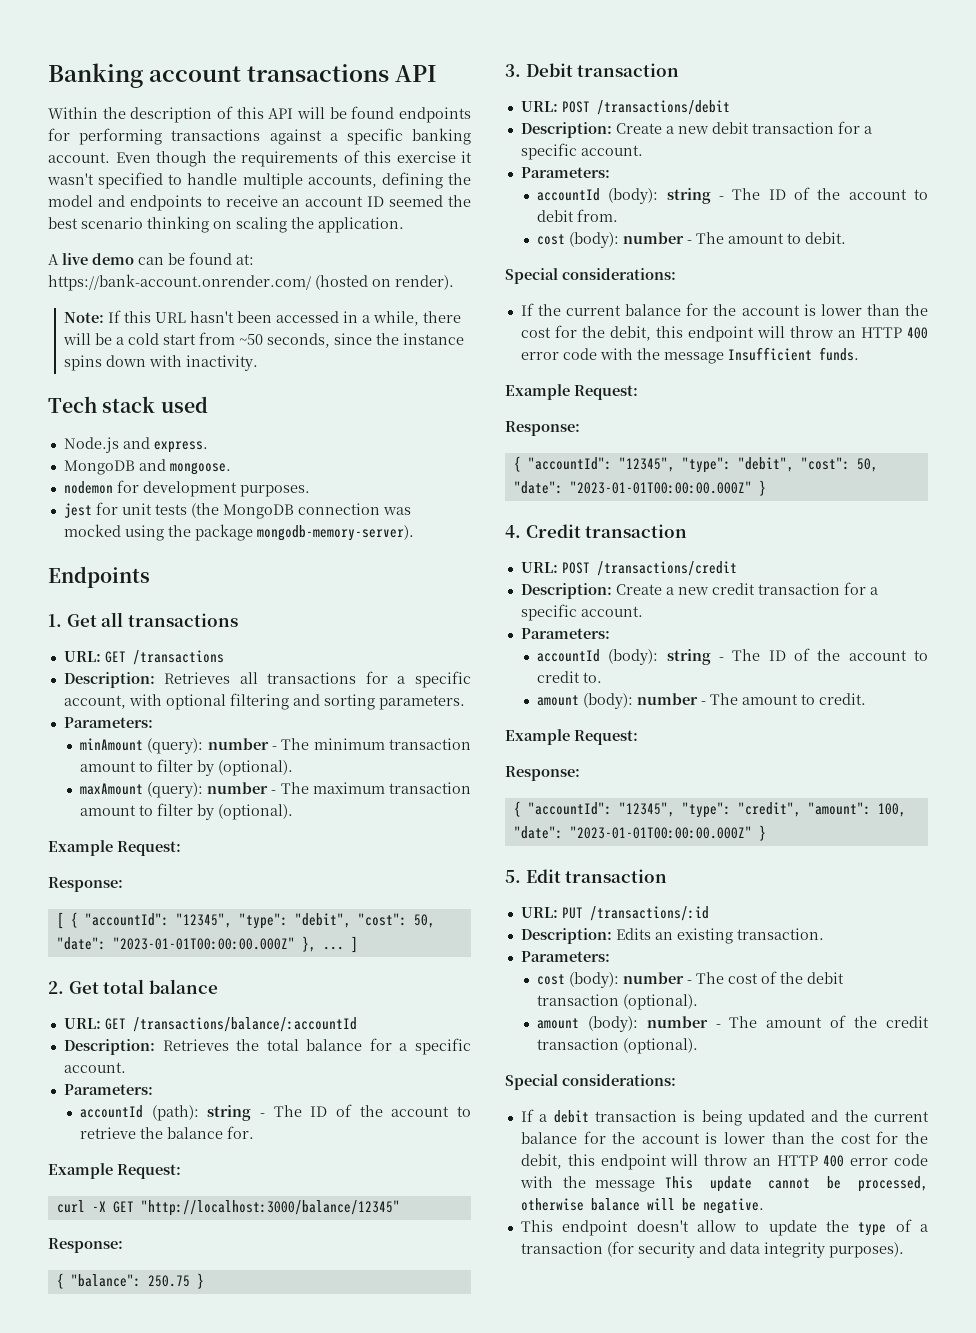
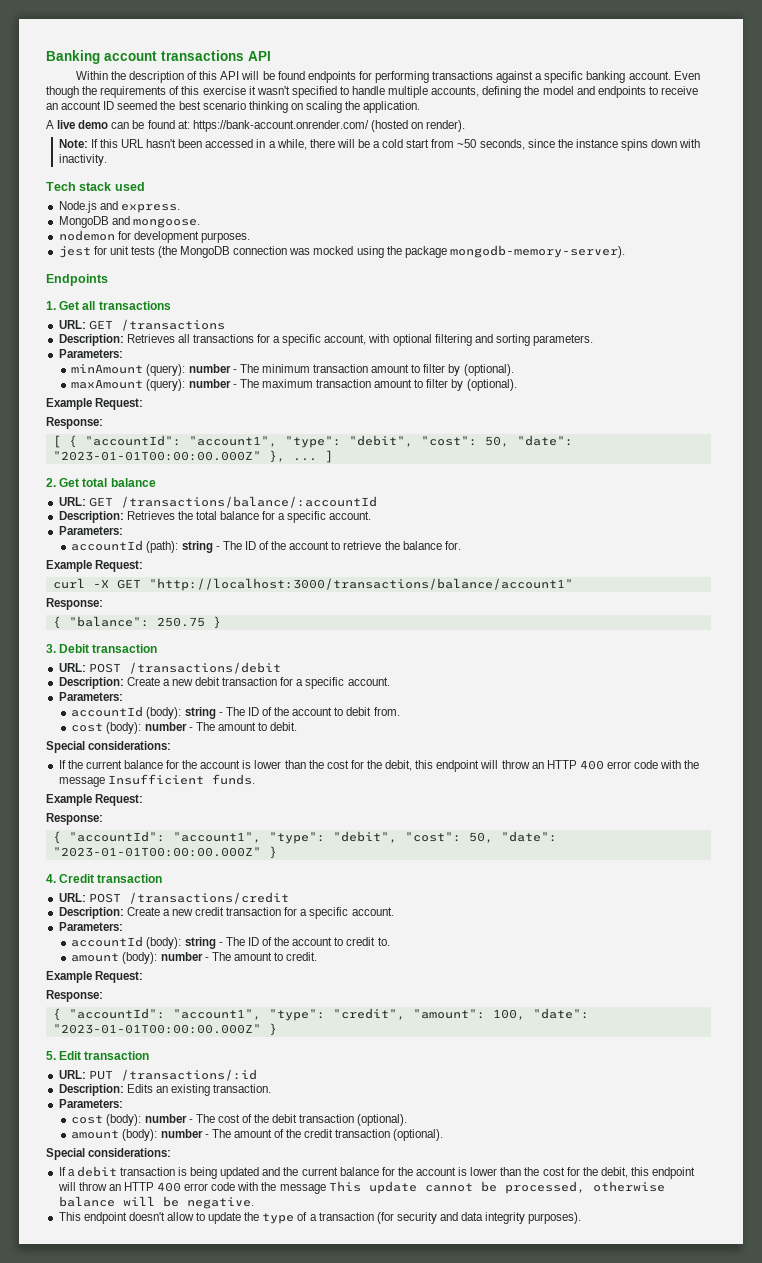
- [ { "accountId": "12345", "type": "debit", "cost": 50, "date": "2023-01-01T00:00:00.000Z" }, ... ]
+ [ { "accountId": "account1", "type": "debit", "cost": 50, "date": "2023-01-01T00:00:00.000Z" }, ... ]
- curl -X GET "http://localhost:3000/balance/12345"
+ curl -X GET "http://localhost:3000/transactions/balance/account1"
- { "accountId": "12345", "type": "debit", "cost": 50, "date": "2023-01-01T00:00:00.000Z" }
+ { "accountId": "account1", "type": "debit", "cost": 50, "date": "2023-01-01T00:00:00.000Z" }
- { "accountId": "12345", "type": "credit", "amount": 100, "date": "2023-01-01T00:00:00.000Z" }
+ { "accountId": "account1", "type": "credit", "amount": 100, "date": "2023-01-01T00:00:00.000Z" }

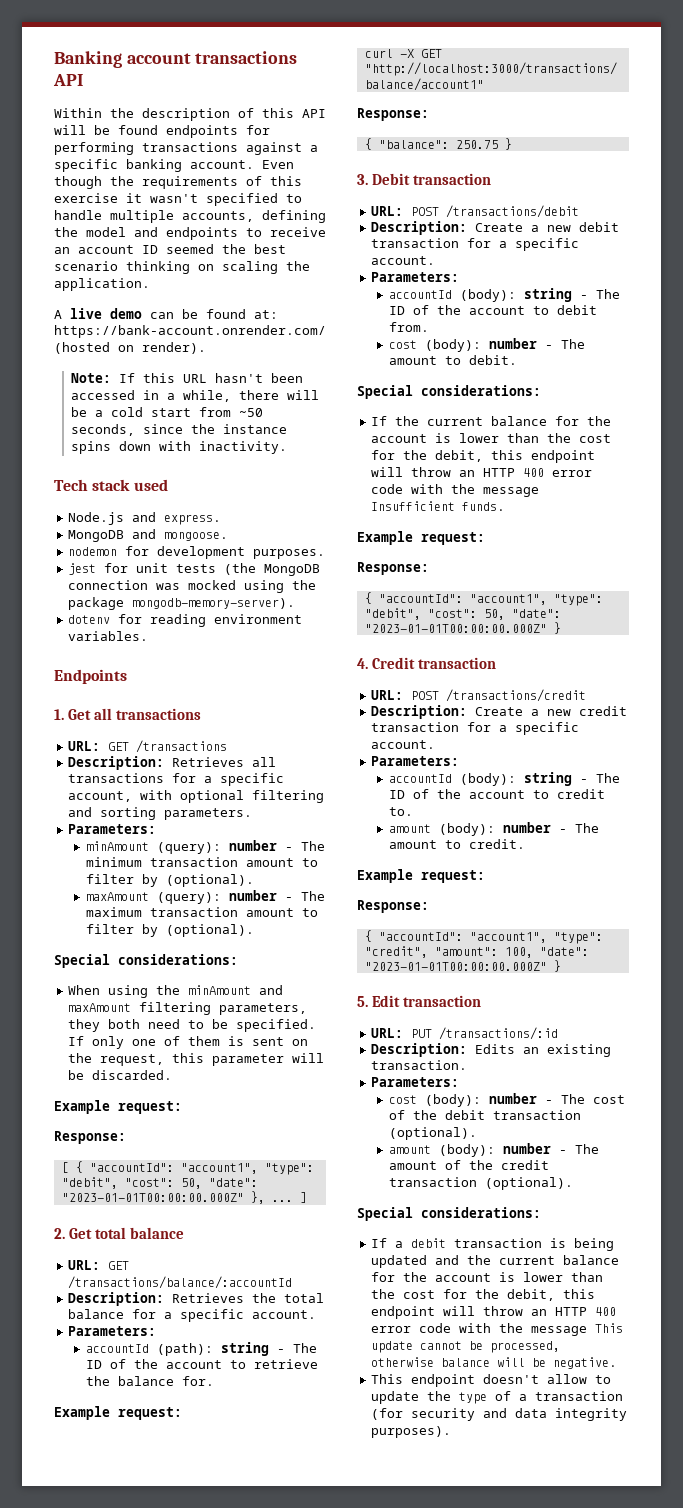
+ dotenv for reading environment variables.
  maxAmount (query): number - The maximum transaction amount to filter by (optional).
- Example Request:
+ Special considerations:
+ When using the minAmount and maxAmount filtering parameters, they both need to be specified. If only one of them is sent on the request, this parameter will be discarded.
+ Example request:
  accountId (path): string - The ID of the account to retrieve the balance for.
- Example Request:
+ Example request:
  If the current balance for the account is lower than the cost for the debit, this endpoint will throw an HTTP 400 error code with the message Insufficient funds.
- Example Request:
+ Example request:
  amount (body): number - The amount to credit.
- Example Request:
+ Example request:

